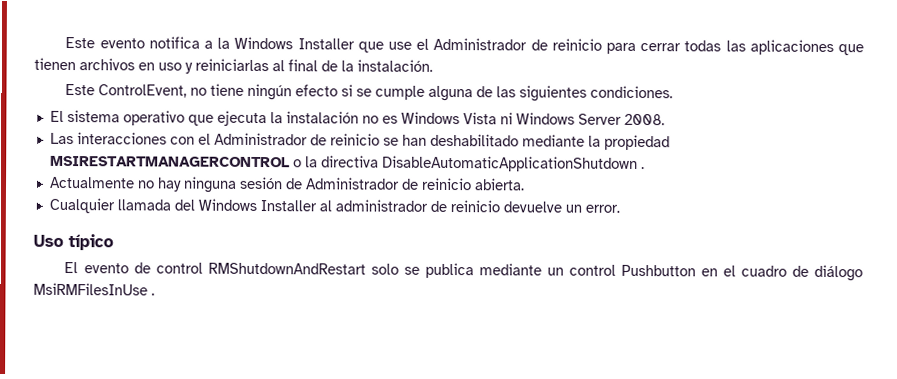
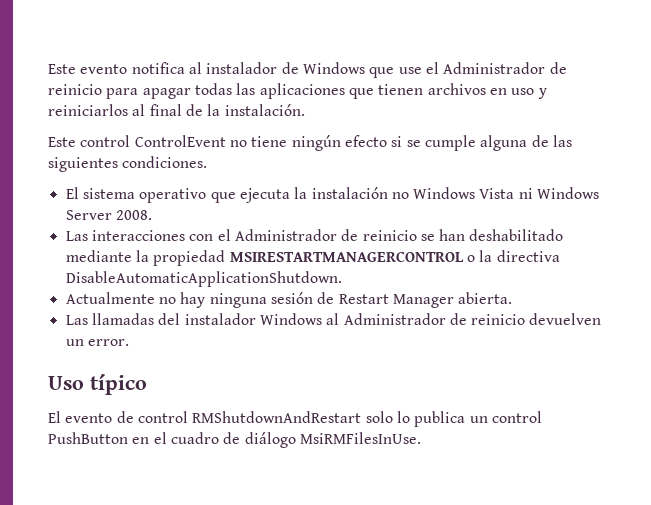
- Este evento notifica a la Windows Installer que use el Administrador de reinicio para cerrar todas las aplicaciones que tienen archivos en uso y reiniciarlas al final de la instalación.
+ Este evento notifica al instalador de Windows que use el Administrador de reinicio para apagar todas las aplicaciones que tienen archivos en uso y reiniciarlos al final de la instalación.
- Este ControlEvent, no tiene ningún efecto si se cumple alguna de las siguientes condiciones.
+ Este control ControlEvent no tiene ningún efecto si se cumple alguna de las siguientes condiciones.
- El sistema operativo que ejecuta la instalación no es Windows Vista ni Windows Server 2008.
+ El sistema operativo que ejecuta la instalación no Windows Vista ni Windows Server 2008.
- Las interacciones con el Administrador de reinicio se han deshabilitado mediante la propiedad MSIRESTARTMANAGERCONTROL o la directiva DisableAutomaticApplicationShutdown .
+ Las interacciones con el Administrador de reinicio se han deshabilitado mediante la propiedad MSIRESTARTMANAGERCONTROL o la directiva DisableAutomaticApplicationShutdown.
- Actualmente no hay ninguna sesión de Administrador de reinicio abierta.
- Cualquier llamada del Windows Installer al administrador de reinicio devuelve un error.
+ Actualmente no hay ninguna sesión de Restart Manager abierta.
+ Las llamadas del instalador Windows al Administrador de reinicio devuelven un error.
- El evento de control RMShutdownAndRestart solo se publica mediante un control Pushbutton en el cuadro de diálogo MsiRMFilesInUse .
+ El evento de control RMShutdownAndRestart solo lo publica un control PushButton en el cuadro de diálogo MsiRMFilesInUse.

